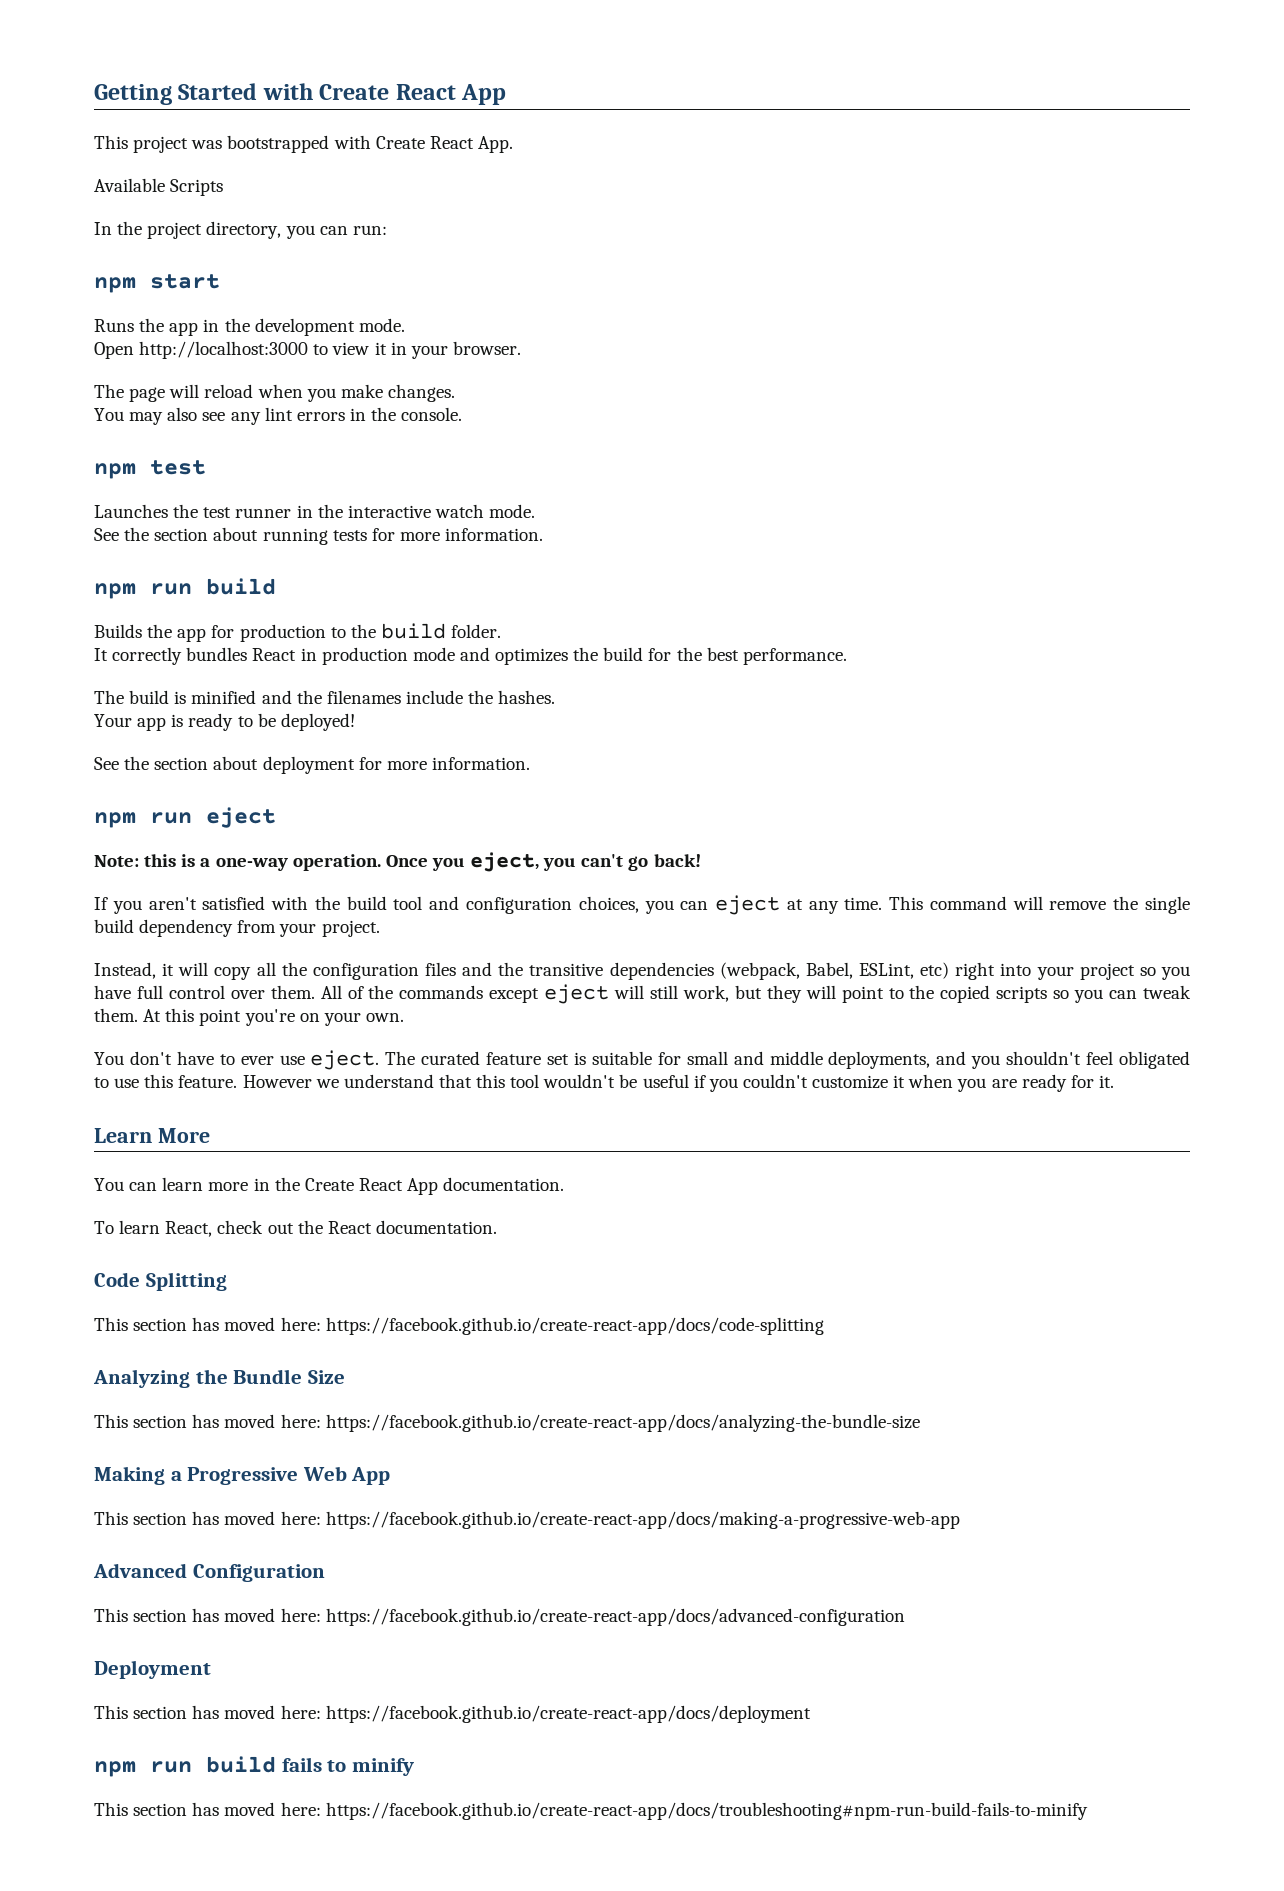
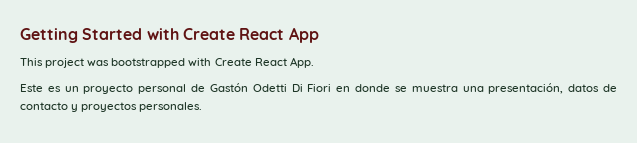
- Available Scripts
- In the project directory, you can run:
- npm start
- Runs the app in the development mode.
- Open http://localhost:3000 to view it in your browser.
- The page will reload when you make changes.
- You may also see any lint errors in the console.
- npm test
- Launches the test runner in the interactive watch mode.
- See the section about running tests for more information.
- npm run build
- Builds the app for production to the build folder.
- It correctly bundles React in production mode and optimizes the build for the best performance.
- The build is minified and the filenames include the hashes.
- Your app is ready to be deployed!
- See the section about deployment for more information.
- npm run eject
- Note: this is a one-way operation. Once you eject, you can't go back!
- If you aren't satisfied with the build tool and configuration choices, you can eject at any time. This command will remove the single build dependency from your project.
- Instead, it will copy all the configuration files and the transitive dependencies (webpack, Babel, ESLint, etc) right into your project so you have full control over them. All of the commands except eject will still work, but they will point to the copied scripts so you can tweak them. At this point you're on your own.
- You don't have to ever use eject. The curated feature set is suitable for small and middle deployments, and you shouldn't feel obligated to use this feature. However we understand that this tool wouldn't be useful if you couldn't customize it when you are ready for it.
- Learn More
- You can learn more in the Create React App documentation.
- To learn React, check out the React documentation.
- Code Splitting
- This section has moved here: https://facebook.github.io/create-react-app/docs/code-splitting
- Analyzing the Bundle Size
- This section has moved here: https://facebook.github.io/create-react-app/docs/analyzing-the-bundle-size
- Making a Progressive Web App
- This section has moved here: https://facebook.github.io/create-react-app/docs/making-a-progressive-web-app
- Advanced Configuration
- This section has moved here: https://facebook.github.io/create-react-app/docs/advanced-configuration
- Deployment
- This section has moved here: https://facebook.github.io/create-react-app/docs/deployment
- npm run build fails to minify
- This section has moved here: https://facebook.github.io/create-react-app/docs/troubleshooting#npm-run-build-fails-to-minify
+ Este es un proyecto personal de Gastón Odetti Di Fiori en donde se muestra una presentación, datos de contacto y proyectos personales.

